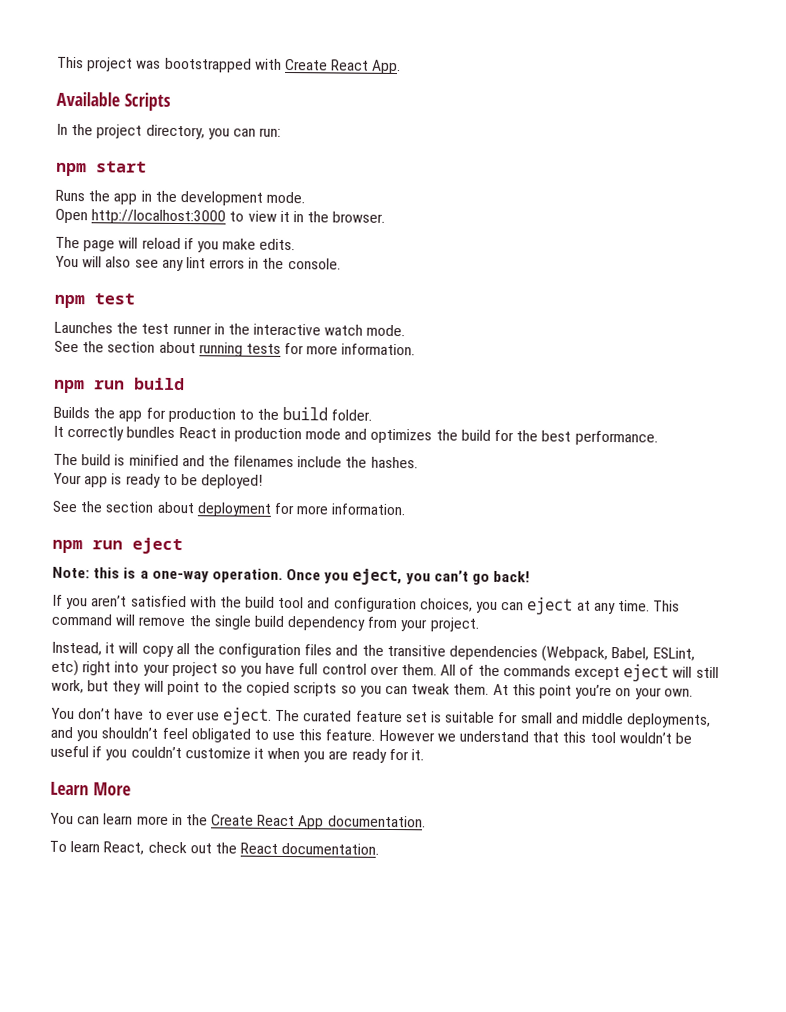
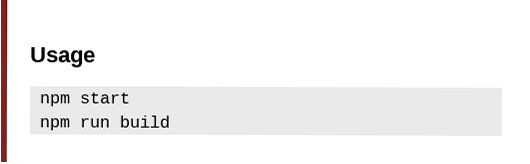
- This project was bootstrapped with Create React App.
- Available Scripts
- In the project directory, you can run:
+ Usage
  npm start
- Runs the app in the development mode.
- Open http://localhost:3000 to view it in the browser.
- The page will reload if you make edits.
- You will also see any lint errors in the console.
- npm test
- Launches the test runner in the interactive watch mode.
- See the section about running tests for more information.
  npm run build
- Builds the app for production to the build folder.
- It correctly bundles React in production mode and optimizes the build for the best performance.
- The build is minified and the filenames include the hashes.
- Your app is ready to be deployed!
- See the section about deployment for more information.
- npm run eject
- Note: this is a one-way operation. Once you eject, you can’t go back!
- If you aren’t satisfied with the build tool and configuration choices, you can eject at any time. This command will remove the single build dependency from your project.
- Instead, it will copy all the configuration files and the transitive dependencies (Webpack, Babel, ESLint, etc) right into your project so you have full control over them. All of the commands except eject will still work, but they will point to the copied scripts so you can tweak them. At this point you’re on your own.
- You don’t have to ever use eject. The curated feature set is suitable for small and middle deployments, and you shouldn’t feel obligated to use this feature. However we understand that this tool wouldn’t be useful if you couldn’t customize it when you are ready for it.
- Learn More
- You can learn more in the Create React App documentation.
- To learn React, check out the React documentation.

